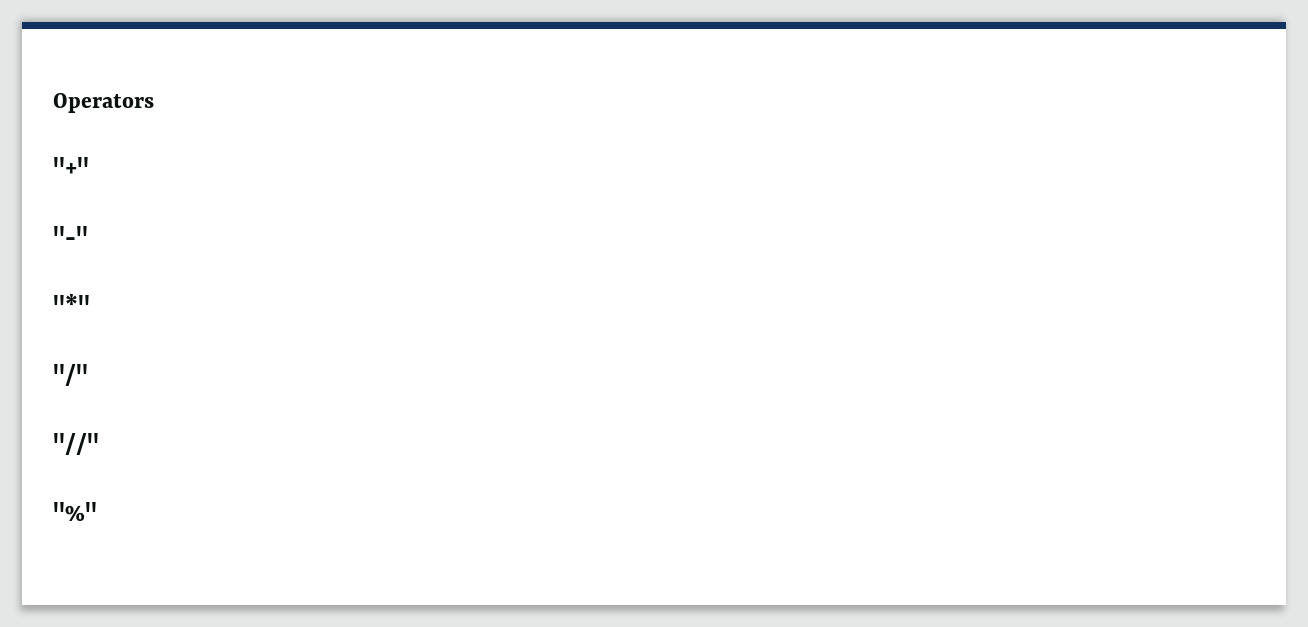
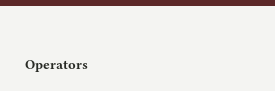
- "+"
- "-"
- "*"
- "/"
- "//"
- "%"

